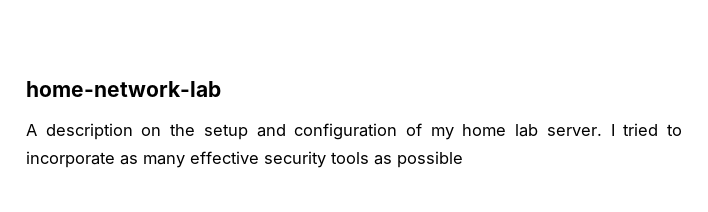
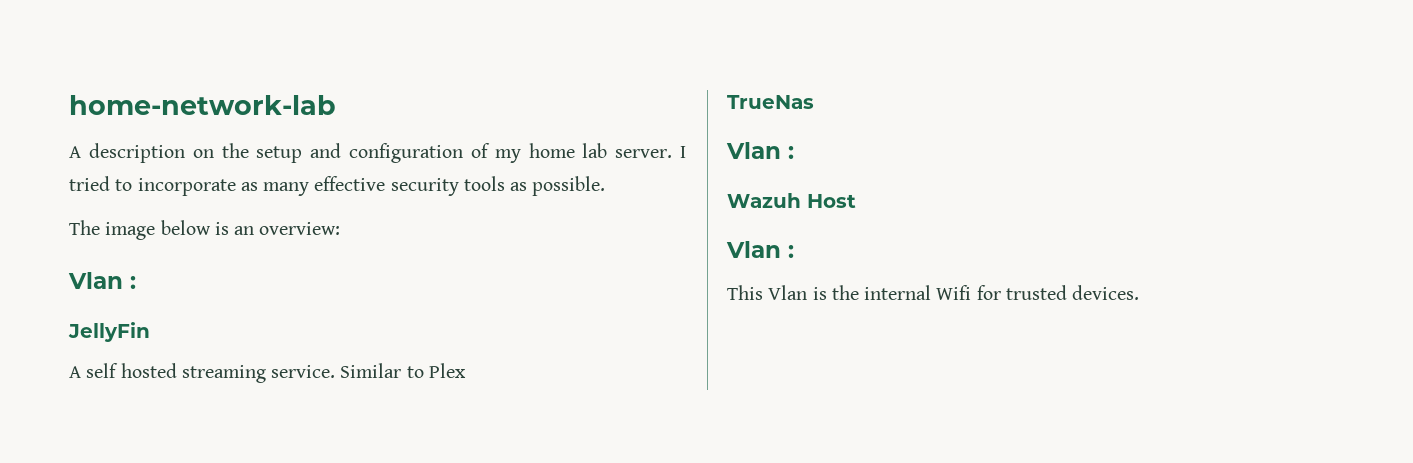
- I tried to incorporate as many effective security tools as possible
+ I tried to incorporate as many effective security tools as possible.
+ The image below is an overview:
+ Vlan :
+ JellyFin
+ A self hosted streaming service. Similar to Plex
+ TrueNas
+ Vlan :
+ Wazuh Host
+ Vlan :
+ This Vlan is the internal Wifi for trusted devices.

